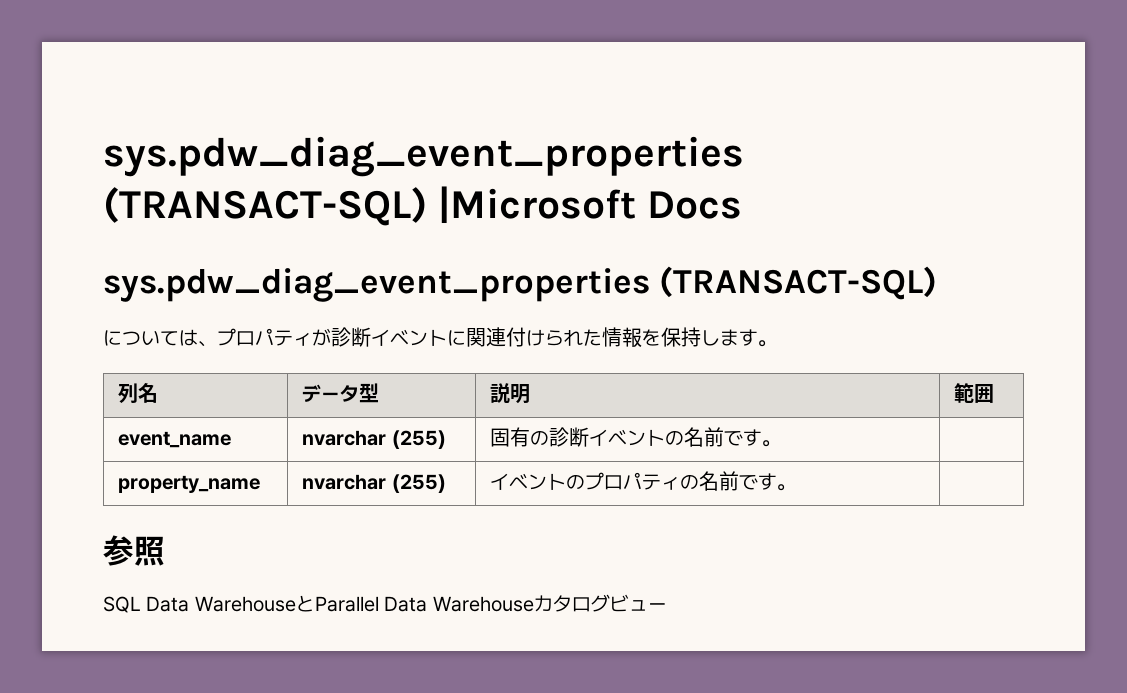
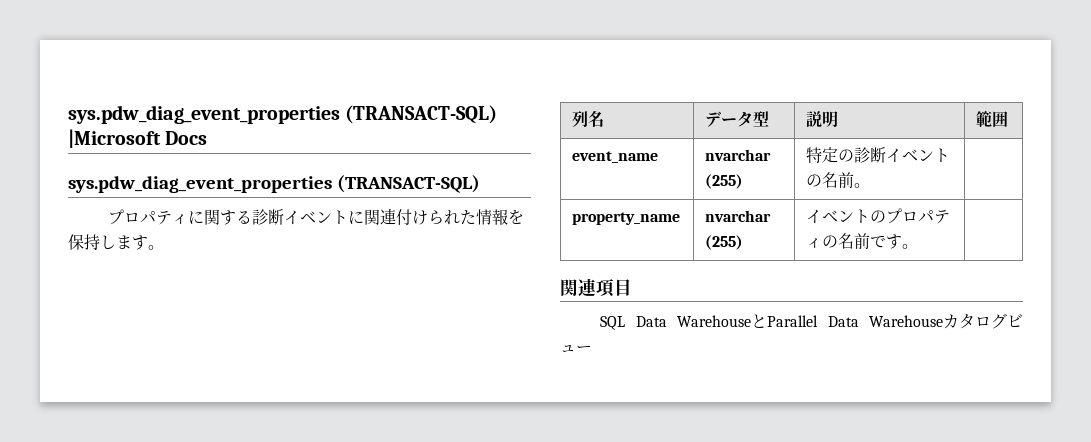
- については、プロパティが診断イベントに関連付けられた情報を保持します。
+ プロパティに関する診断イベントに関連付けられた情報を保持します。
- event_name | nvarchar (255) | 固有の診断イベントの名前です。 |
+ event_name | nvarchar (255) | 特定の診断イベントの名前。 |
- 参照
+ 関連項目

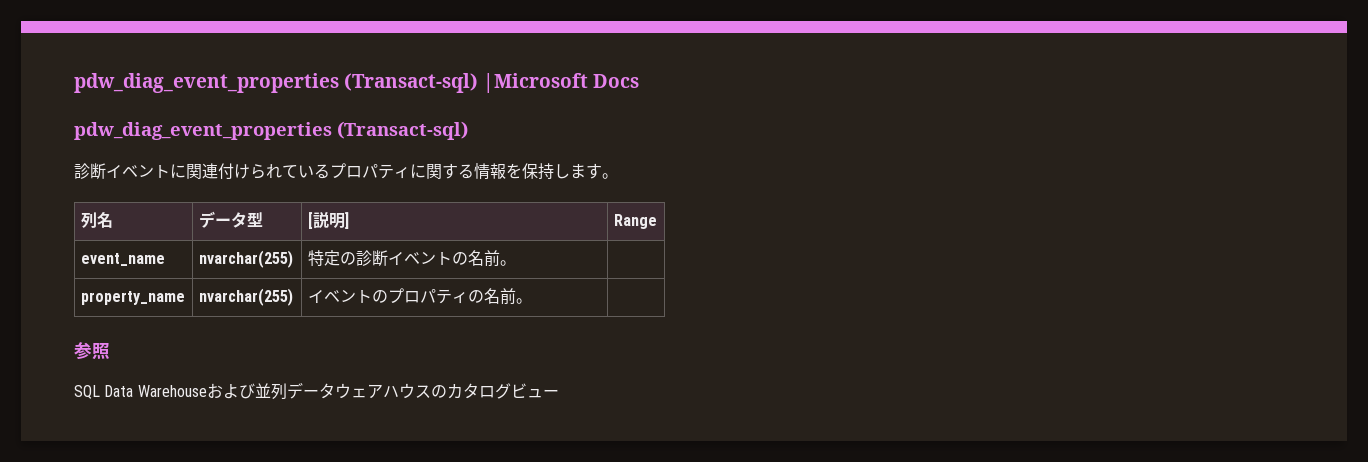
- sys.pdw_diag_event_properties (TRANSACT-SQL) |Microsoft Docs
- sys.pdw_diag_event_properties (TRANSACT-SQL)
- プロパティに関する診断イベントに関連付けられた情報を保持します。
+ pdw_diag_event_properties (Transact-sql) |Microsoft Docs
+ pdw_diag_event_properties (Transact-sql)
+ 診断イベントに関連付けられているプロパティに関する情報を保持します。
- 列名 | データ型 | 説明 | 範囲
+ 列名 | データ型 | [説明] | Range
- event_name | nvarchar (255) | 特定の診断イベントの名前。 |
+ event_name | nvarchar(255) | 特定の診断イベントの名前。 |
- property_name | nvarchar (255) | イベントのプロパティの名前です。 |
- 関連項目
+ property_name | nvarchar(255) | イベントのプロパティの名前。 |
+ 参照
- SQL Data WarehouseとParallel Data Warehouseカタログビュー
+ SQL Data Warehouseおよび並列データウェアハウスのカタログビュー

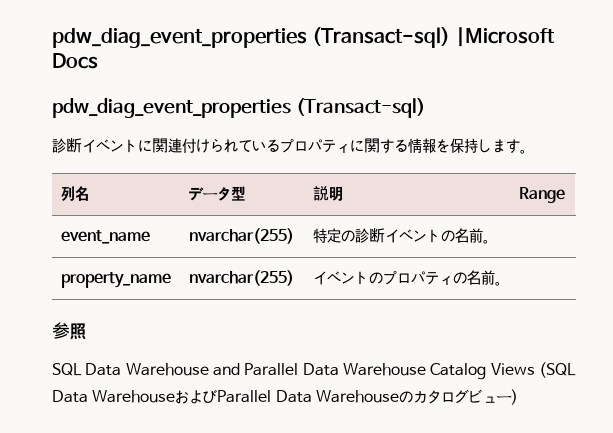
- 列名 | データ型 | [説明] | Range
+ 列名 | データ型 | 説明 | Range
- SQL Data Warehouseおよび並列データウェアハウスのカタログビュー
+ SQL Data Warehouse and Parallel Data Warehouse Catalog Views (SQL Data WarehouseおよびParallel Data Warehouseのカタログビュー)

